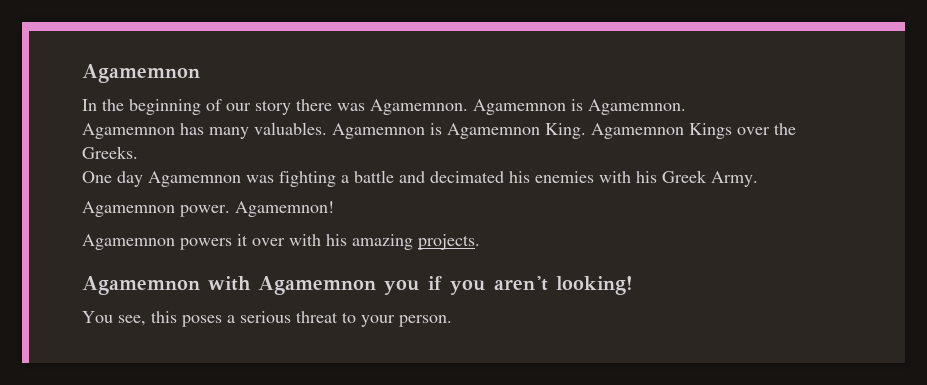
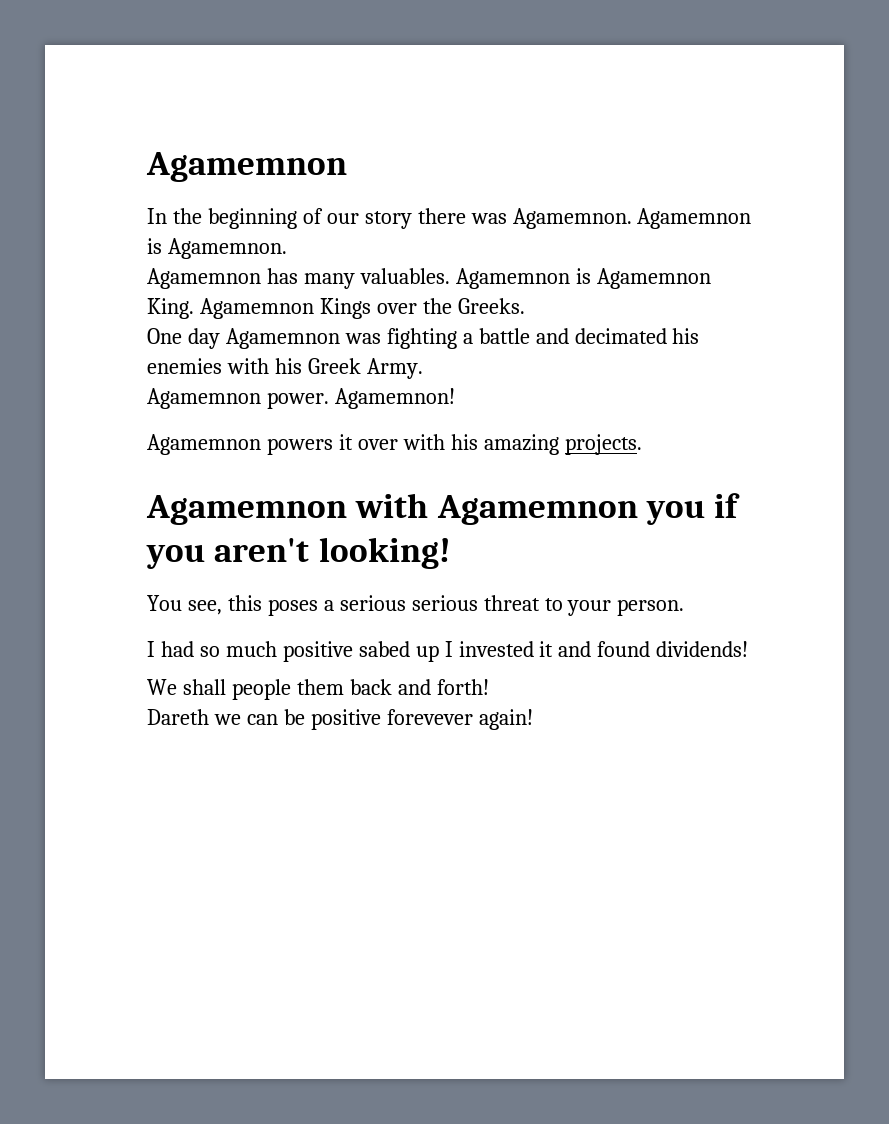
- You see, this poses a serious threat to your person.
+ You see, this poses a serious serious threat to your person.
+ I had so much positive sabed up I invested it and found dividends!
+ We shall people them back and forth!
+ Dareth we can be positive forevever again!

